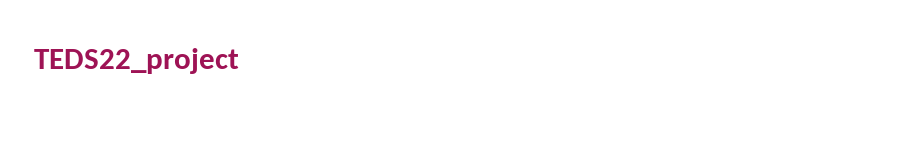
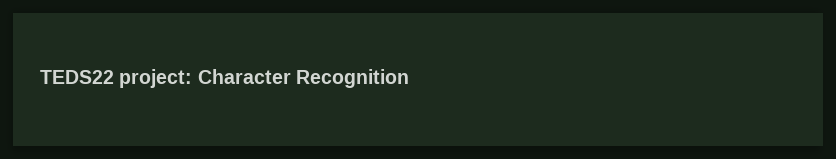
- TEDS22_project
+ TEDS22 project: Character Recognition

